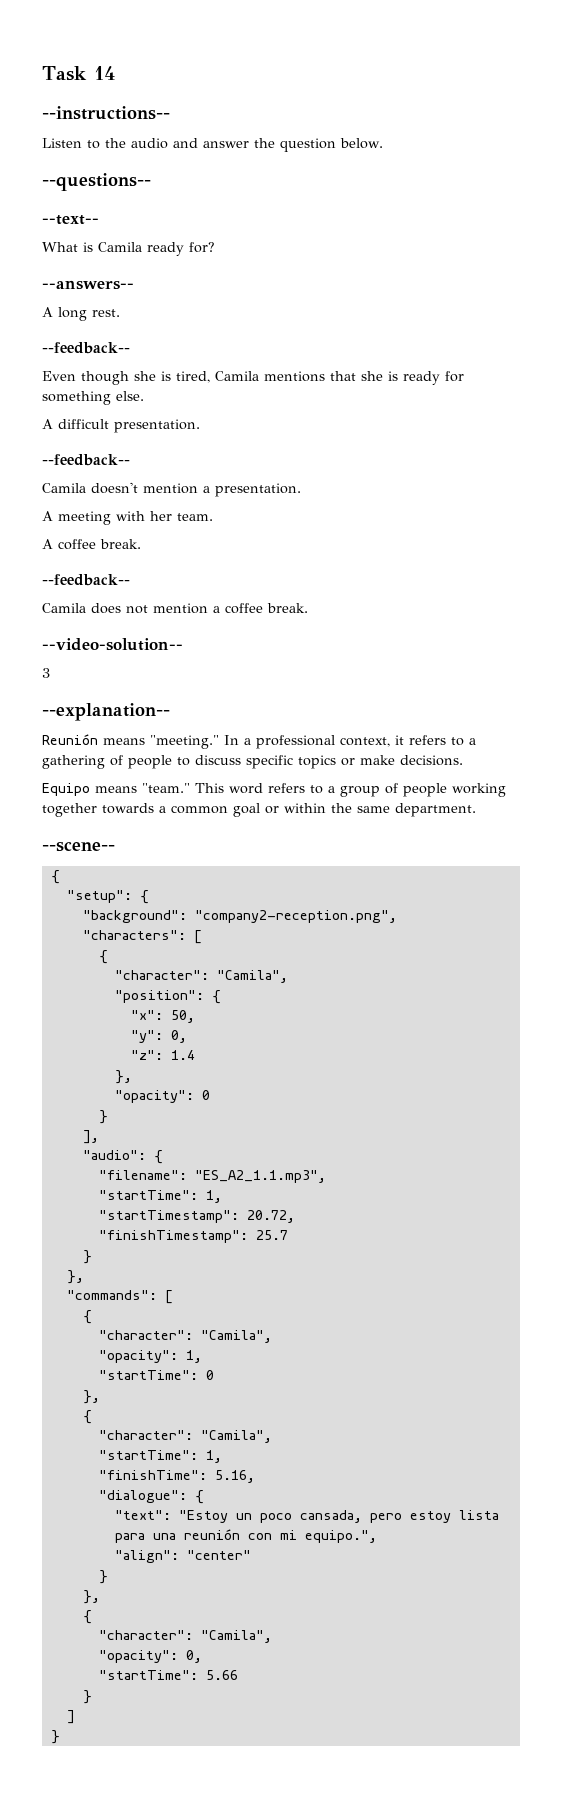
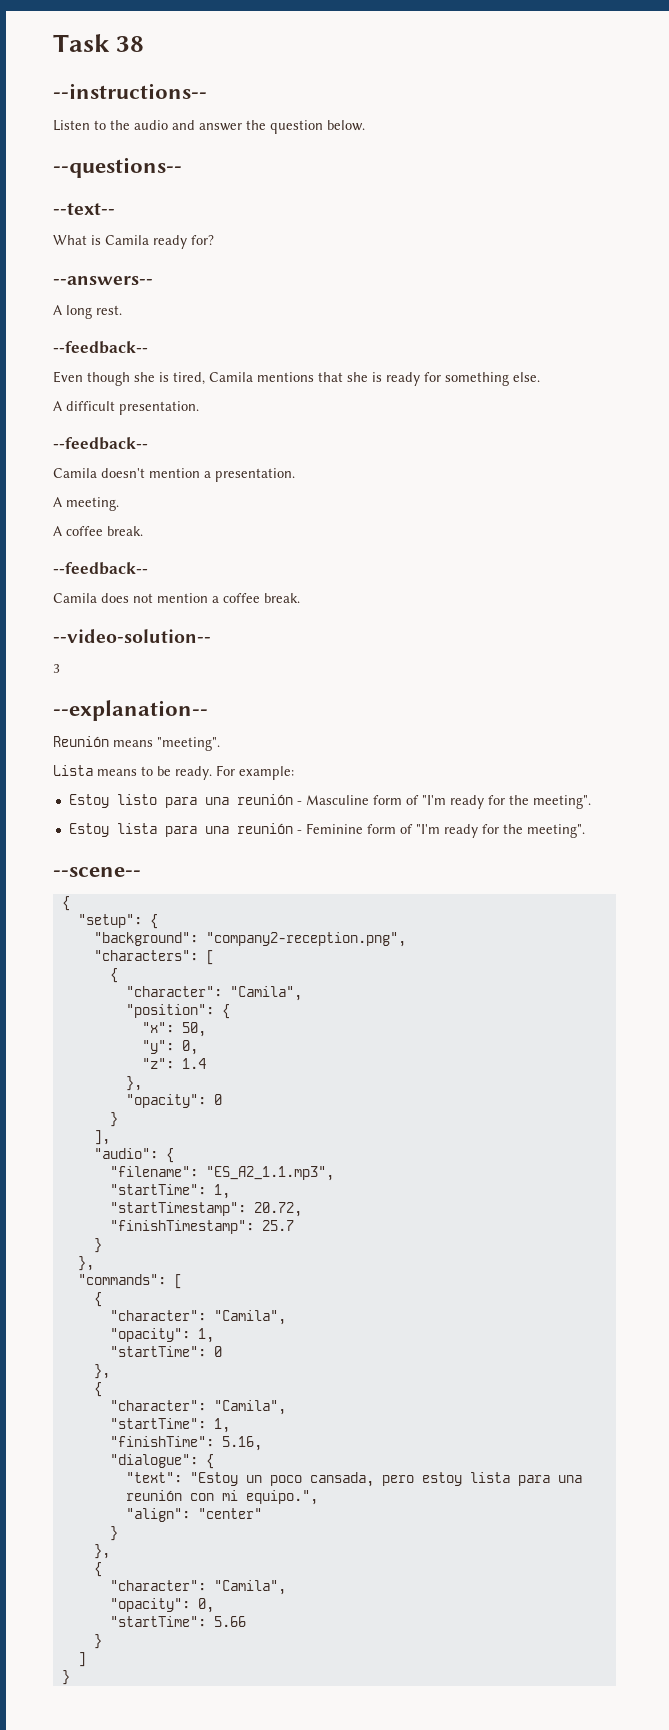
- Task 14
+ Task 38
- A meeting with her team.
+ A meeting.
- Reunión means "meeting." In a professional context, it refers to a gathering of people to discuss specific topics or make decisions.
- Equipo means "team." This word refers to a group of people working together towards a common goal or within the same department.
+ Reunión means "meeting".
+ Lista means to be ready. For example:
+ Estoy listo para una reunión - Masculine form of "I'm ready for the meeting".
+ Estoy lista para una reunión - Feminine form of "I'm ready for the meeting".

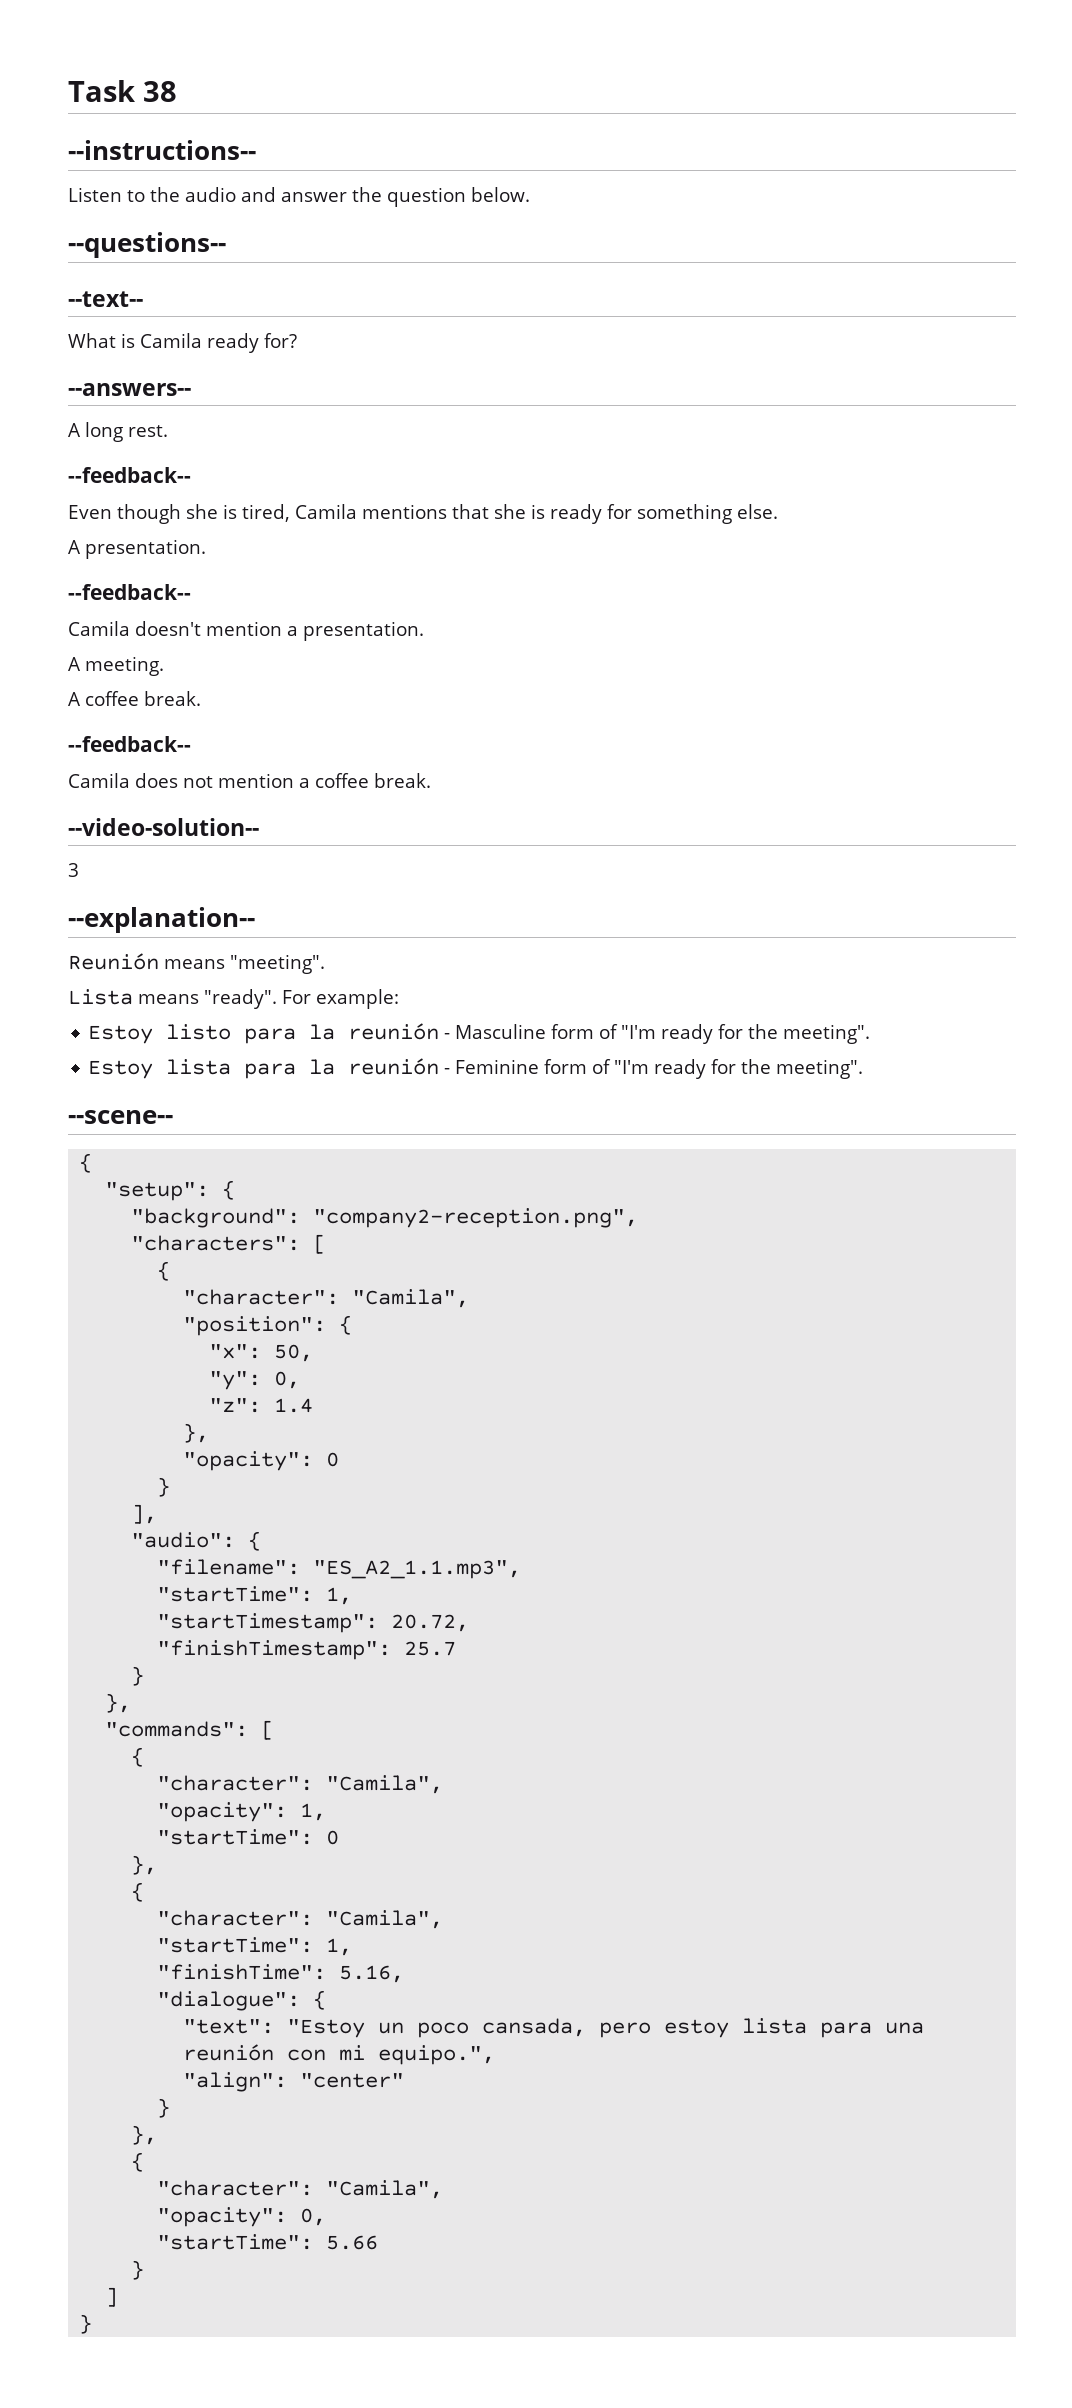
- A difficult presentation.
+ A presentation.
- Lista means to be ready.
+ Lista means "ready".
- Estoy listo para una reunión - Masculine form of "I'm ready for the meeting".
+ Estoy listo para la reunión - Masculine form of "I'm ready for the meeting".
- Estoy lista para una reunión - Feminine form of "I'm ready for the meeting".
+ Estoy lista para la reunión - Feminine form of "I'm ready for the meeting".

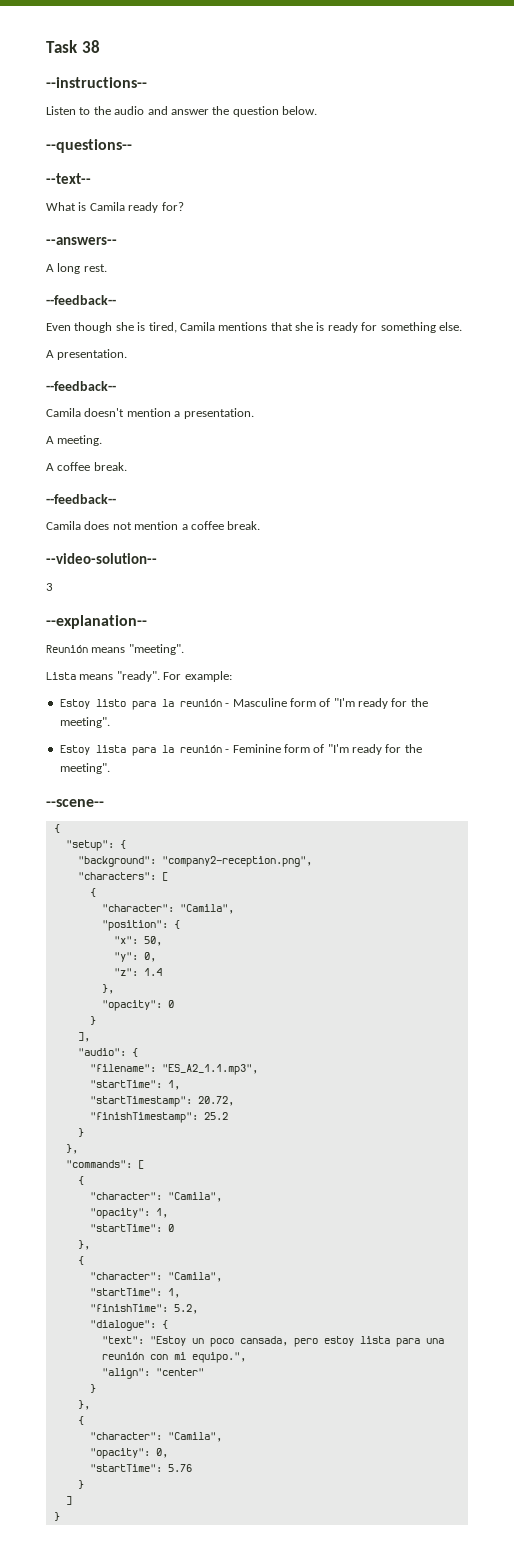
- "finishTimestamp": 25.7
+ "finishTimestamp": 25.2
- "finishTime": 5.16,
+ "finishTime": 5.2,
- "startTime": 5.66
+ "startTime": 5.76

